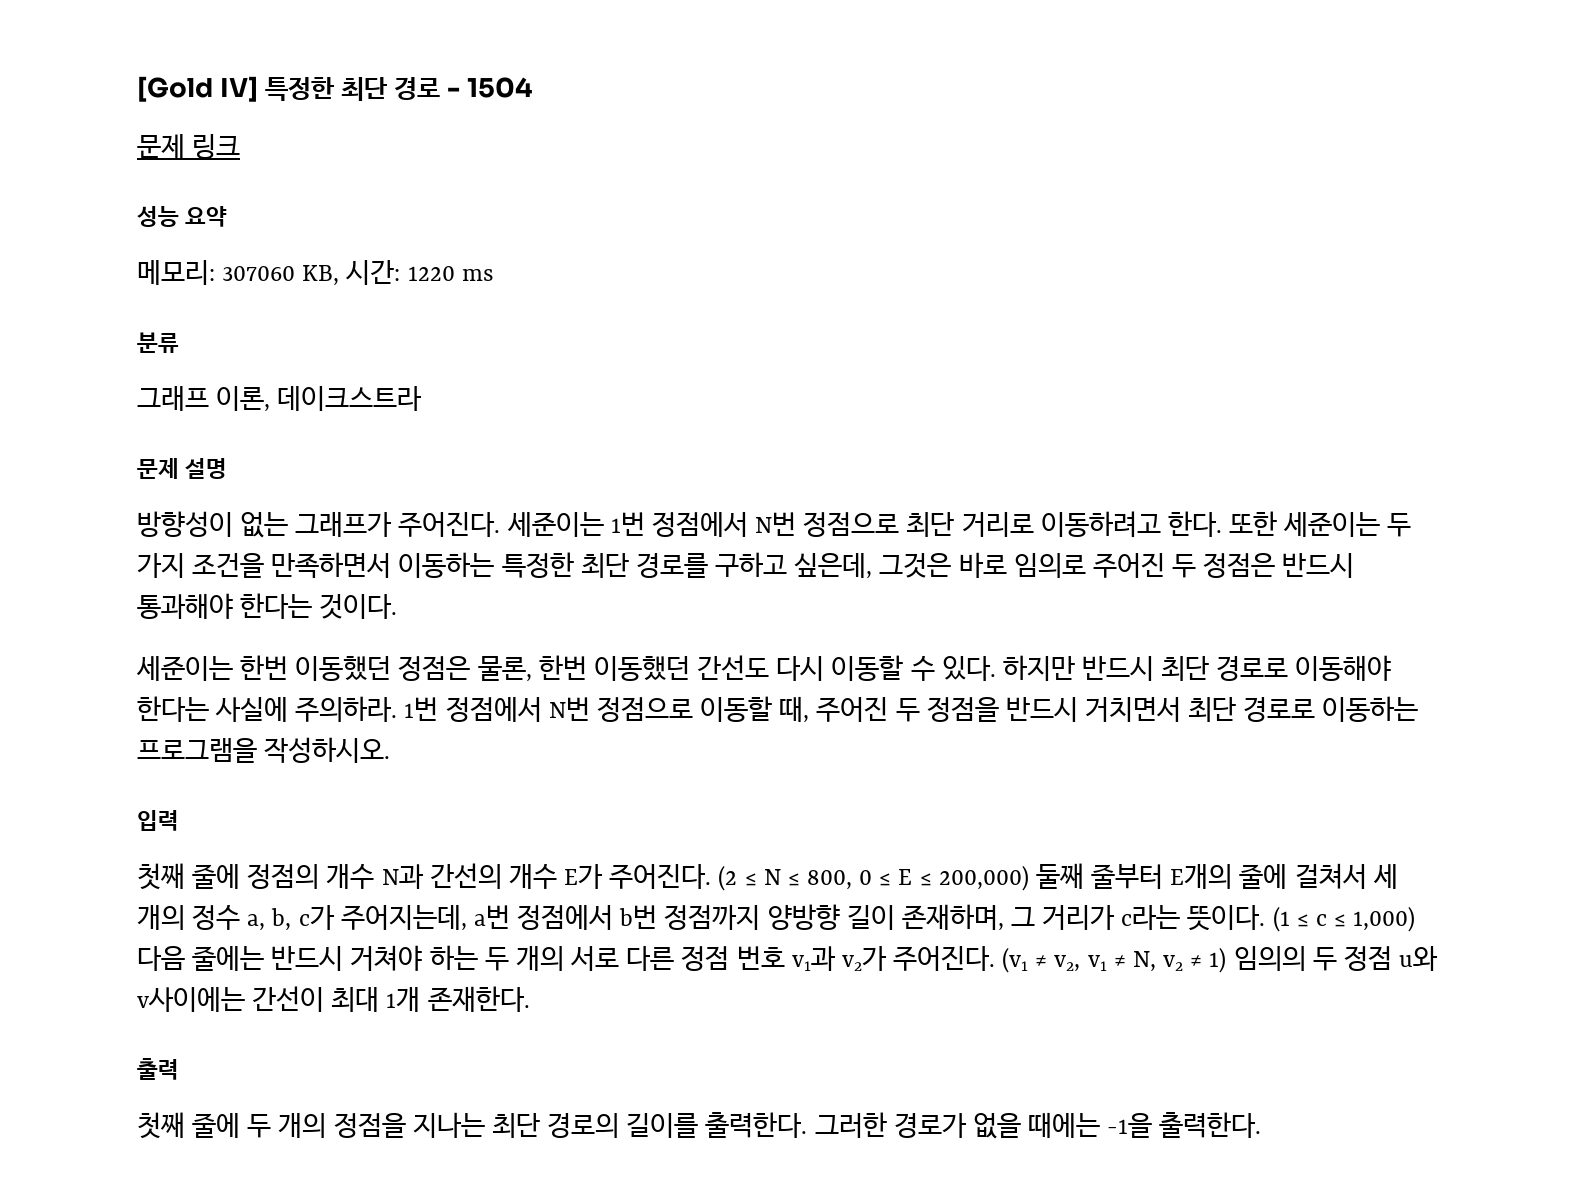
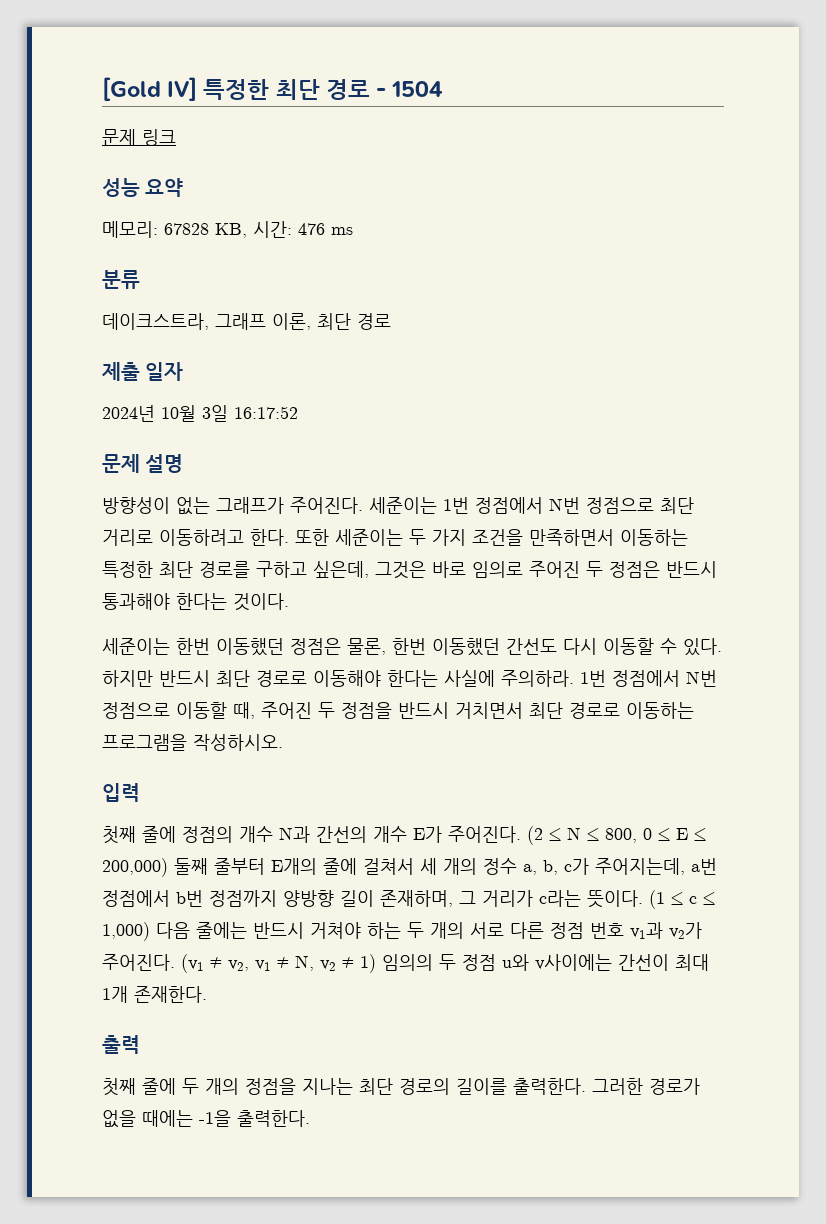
- 메모리: 307060 KB, 시간: 1220 ms
+ 메모리: 67828 KB, 시간: 476 ms
- 그래프 이론, 데이크스트라
+ 데이크스트라, 그래프 이론, 최단 경로
+ 제출 일자
+ 2024년 10월 3일 16:17:52

